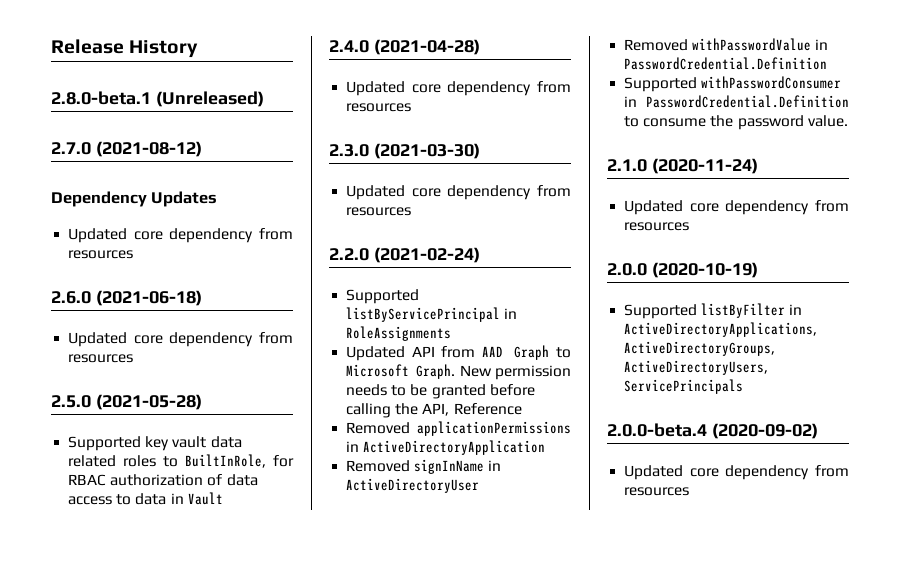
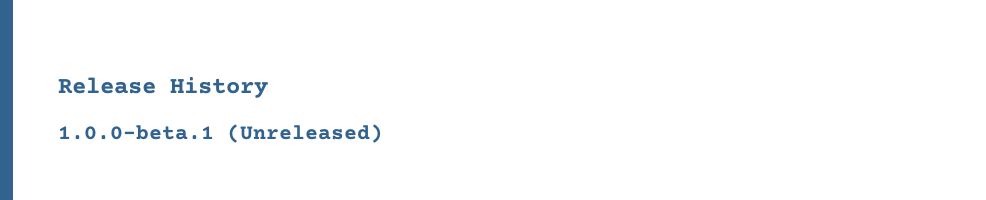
- 2.8.0-beta.1 (Unreleased)
+ 1.0.0-beta.1 (Unreleased)
- 2.7.0 (2021-08-12)
- Dependency Updates
- Updated core dependency from resources
- 2.6.0 (2021-06-18)
- Updated core dependency from resources
- 2.5.0 (2021-05-28)
- Supported key vault data related roles to BuiltInRole, for RBAC authorization of data access to data in Vault
- 2.4.0 (2021-04-28)
- Updated core dependency from resources
- 2.3.0 (2021-03-30)
- Updated core dependency from resources
- 2.2.0 (2021-02-24)
- Supported listByServicePrincipal in RoleAssignments
- Updated API from AAD Graph to Microsoft Graph. New permission needs to be granted before calling the API, Reference
- Removed applicationPermissions in ActiveDirectoryApplication
- Removed signInName in ActiveDirectoryUser
- Removed withPasswordValue in PasswordCredential.Definition
- Supported withPasswordConsumer in PasswordCredential.Definition to consume the password value.
- 2.1.0 (2020-11-24)
- Updated core dependency from resources
- 2.0.0 (2020-10-19)
- Supported listByFilter in ActiveDirectoryApplications, ActiveDirectoryGroups, ActiveDirectoryUsers, ServicePrincipals
- 2.0.0-beta.4 (2020-09-02)
- Updated core dependency from resources

